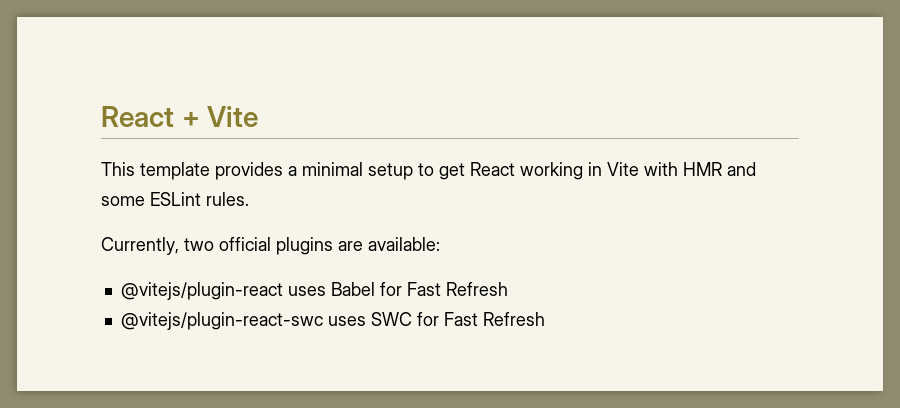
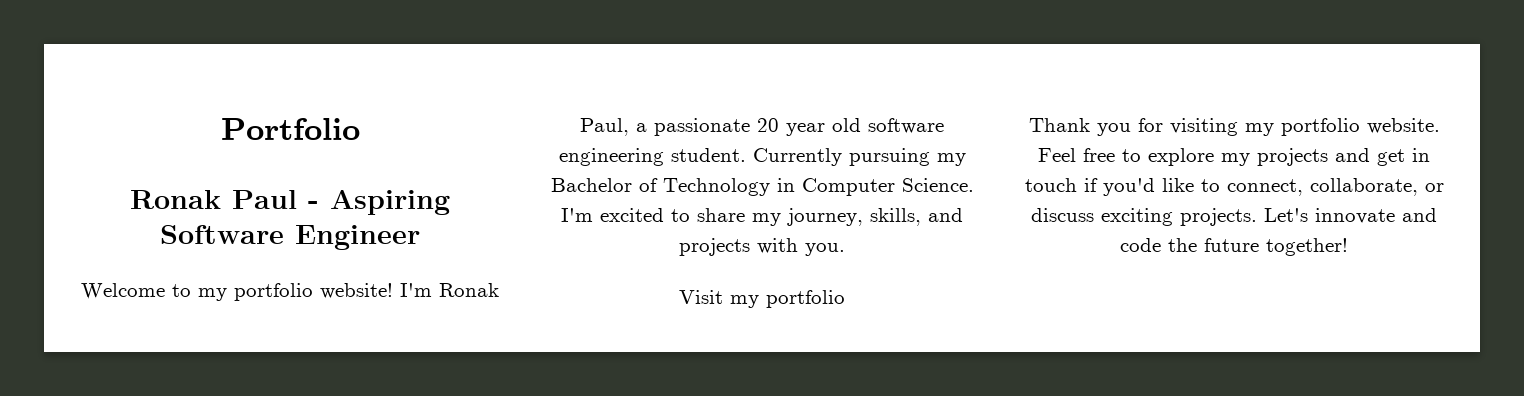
- React + Vite
- This template provides a minimal setup to get React working in Vite with HMR and some ESLint rules.
- Currently, two official plugins are available:
- @vitejs/plugin-react uses Babel for Fast Refresh
- @vitejs/plugin-react-swc uses SWC for Fast Refresh
+ Portfolio
+ Ronak Paul - Aspiring Software Engineer
+ Welcome to my portfolio website! I'm Ronak Paul, a passionate 20 year old software engineering student. Currently pursuing my Bachelor of Technology in Computer Science. I'm excited to share my journey, skills, and projects with you.
+ Visit my portfolio
+ Thank you for visiting my portfolio website. Feel free to explore my projects and get in touch if you'd like to connect, collaborate, or discuss exciting projects. Let's innovate and code the future together!

